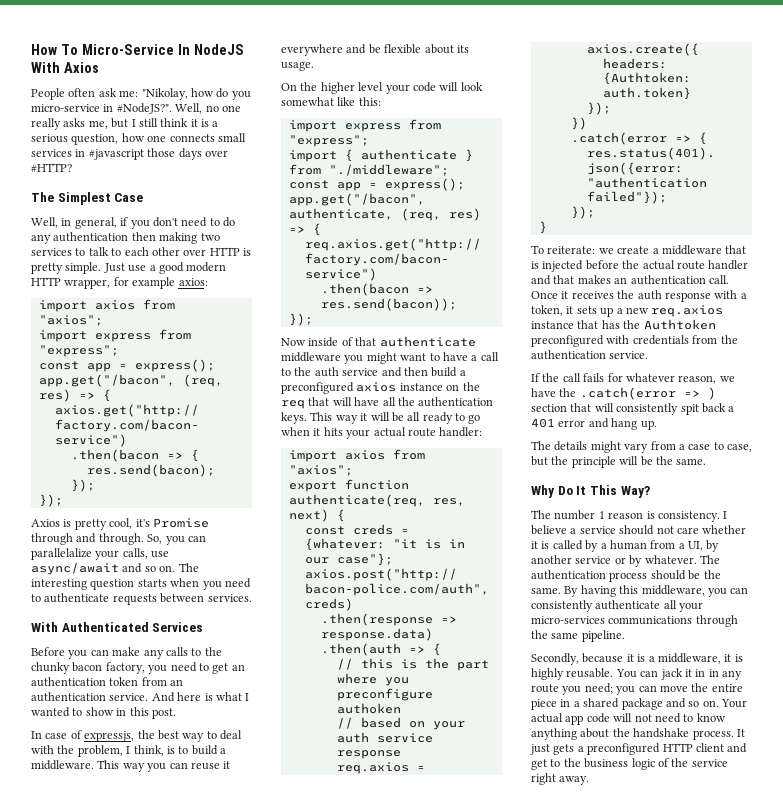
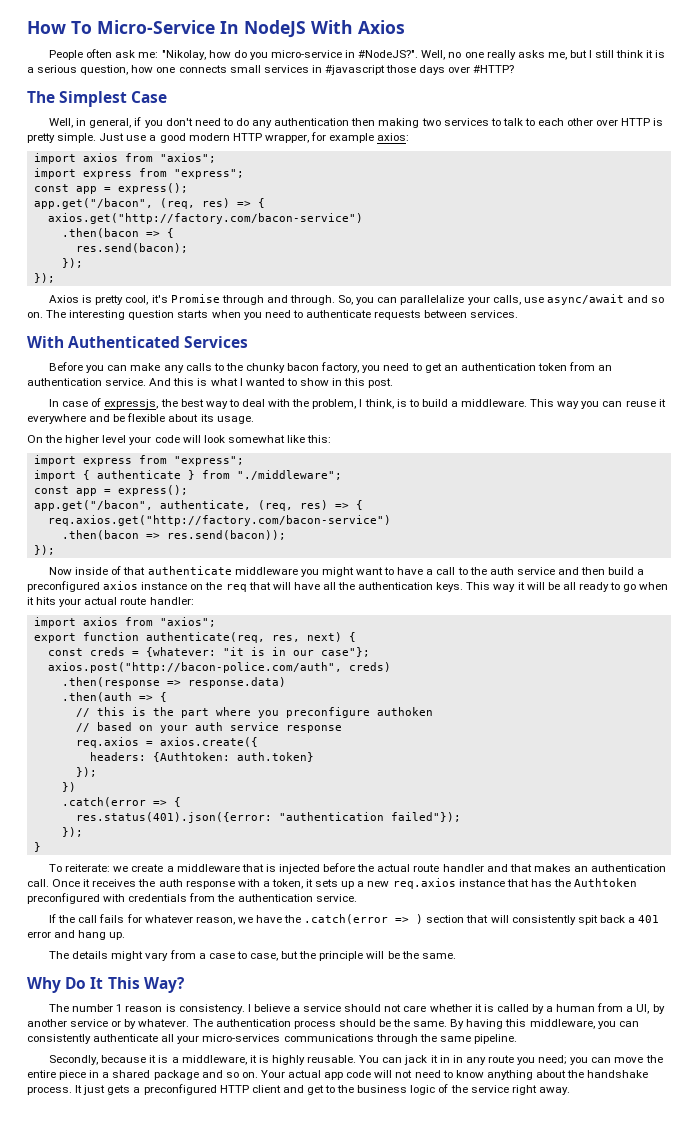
- And here is what I wanted to show in this post.
+ And this is what I wanted to show in this post.

